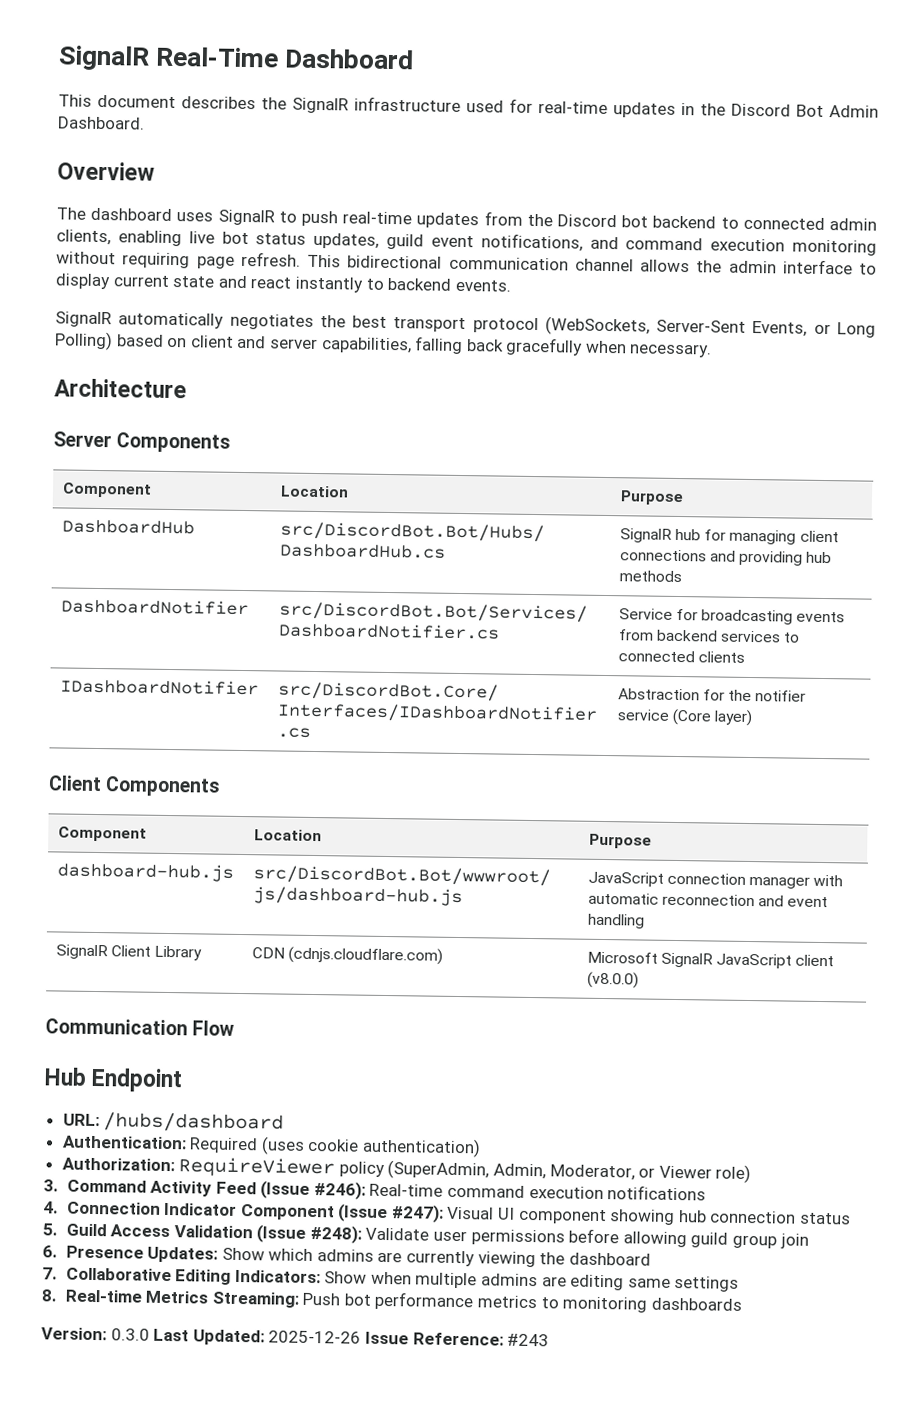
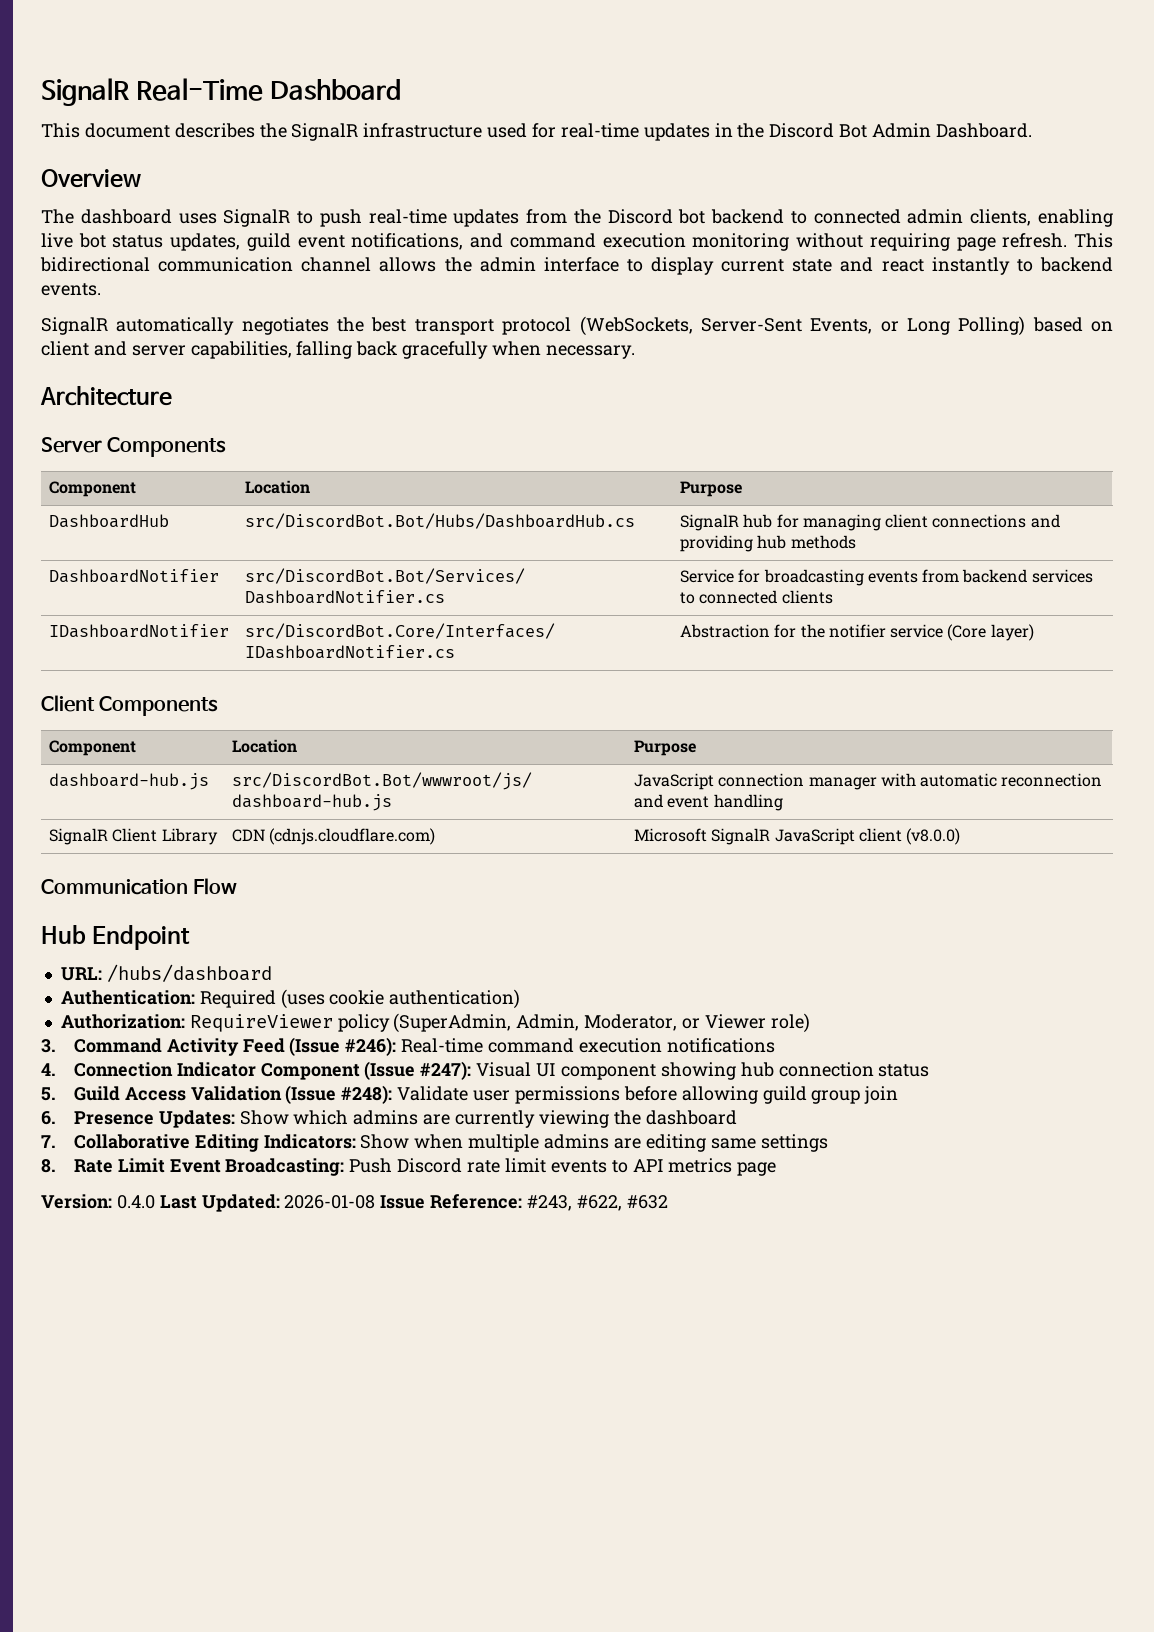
- 8. Real-time Metrics Streaming: Push bot performance metrics to monitoring dashboards
+ 8. Rate Limit Event Broadcasting: Push Discord rate limit events to API metrics page
- Version: 0.3.0 Last Updated: 2025-12-26 Issue Reference: #243
+ Version: 0.4.0 Last Updated: 2026-01-08 Issue Reference: #243, #622, #632

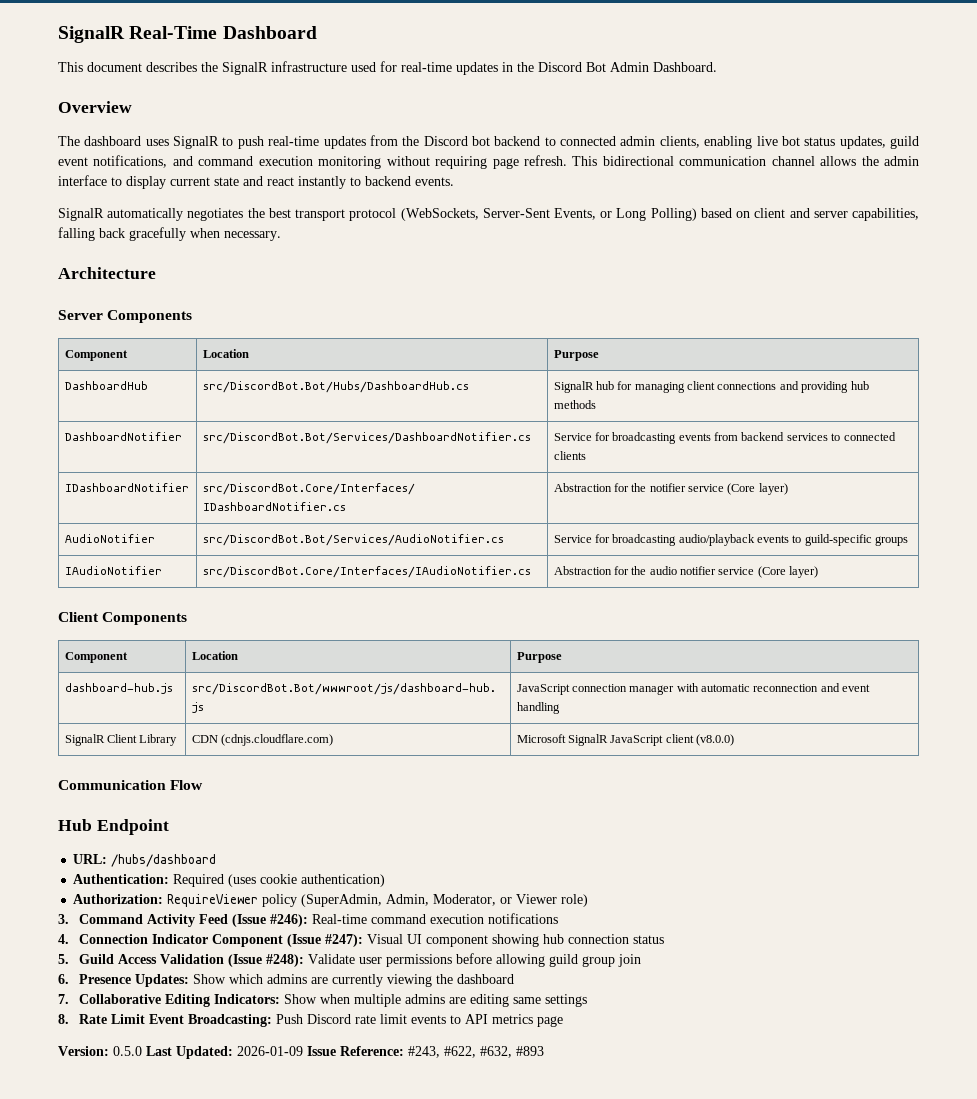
+ AudioNotifier | src/DiscordBot.Bot/Services/AudioNotifier.cs | Service for broadcasting audio/playback events to guild-specific groups
+ IAudioNotifier | src/DiscordBot.Core/Interfaces/IAudioNotifier.cs | Abstraction for the audio notifier service (Core layer)
- Version: 0.4.0 Last Updated: 2026-01-08 Issue Reference: #243, #622, #632
+ Version: 0.5.0 Last Updated: 2026-01-09 Issue Reference: #243, #622, #632, #893

